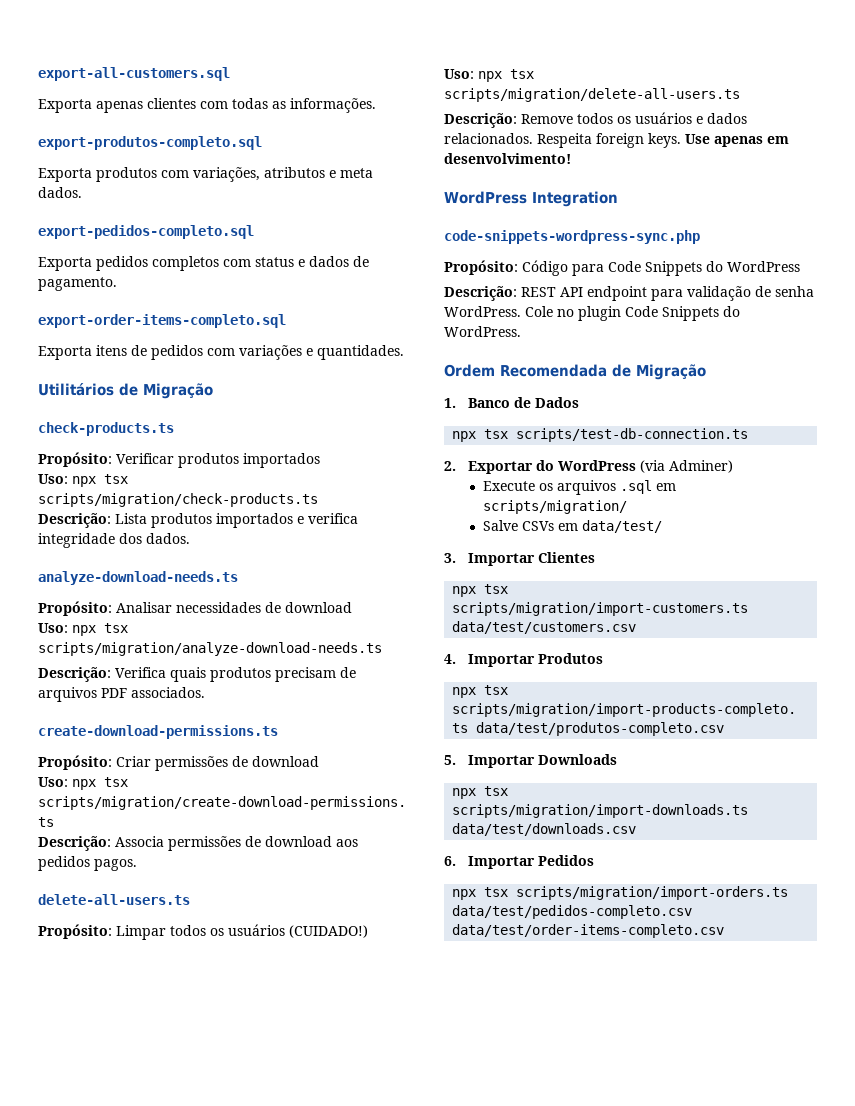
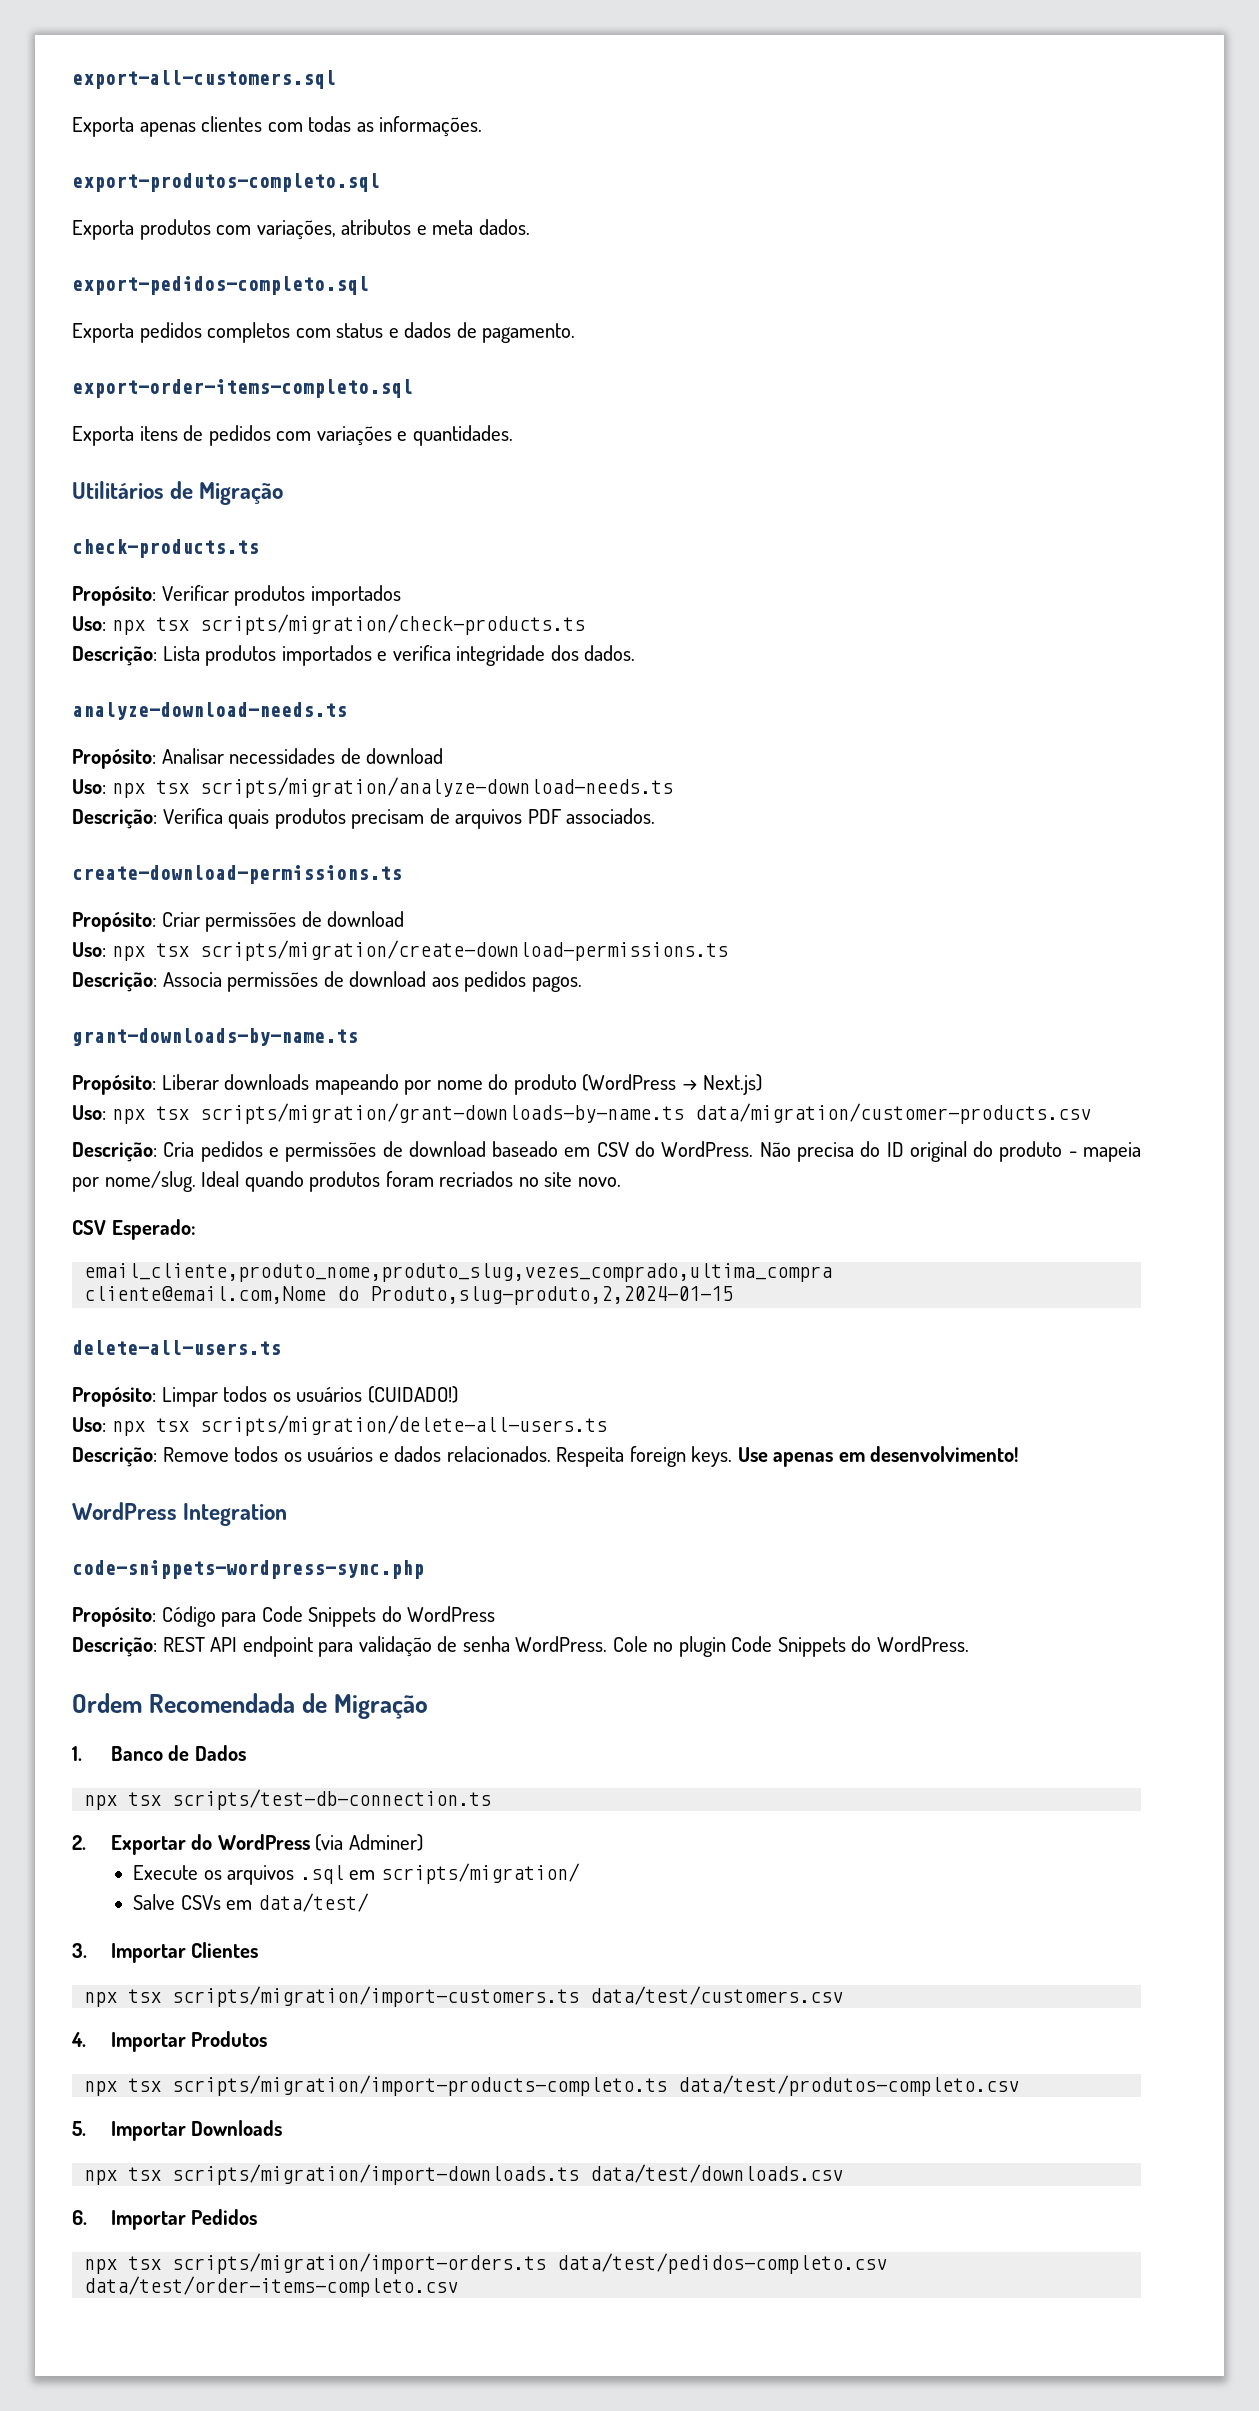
+ grant-downloads-by-name.ts
+ Propósito: Liberar downloads mapeando por nome do produto (WordPress → Next.js)
+ Uso: npx tsx scripts/migration/grant-downloads-by-name.ts data/migration/customer-products.csv
+ Descrição: Cria pedidos e permissões de download baseado em CSV do WordPress. Não precisa do ID original do produto - mapeia por nome/slug. Ideal quando produtos foram recriados no site novo.
+ CSV Esperado:
+ email_cliente,produto_nome,produto_slug,vezes_comprado,ultima_compra
+ cliente@email.com,Nome do Produto,slug-produto,2,2024-01-15

